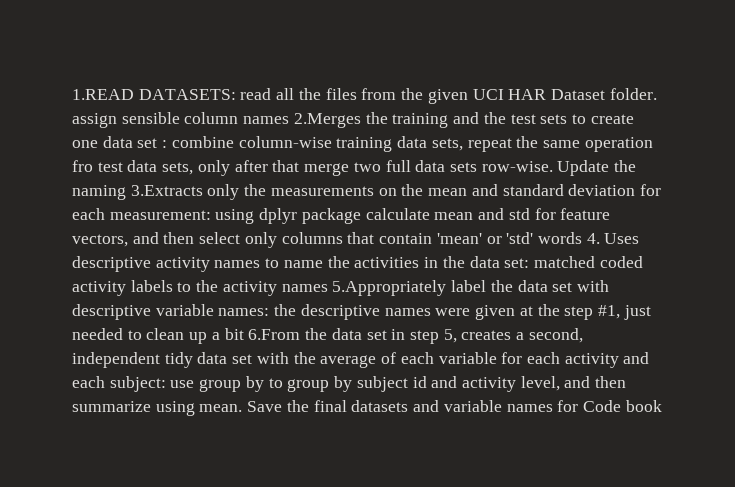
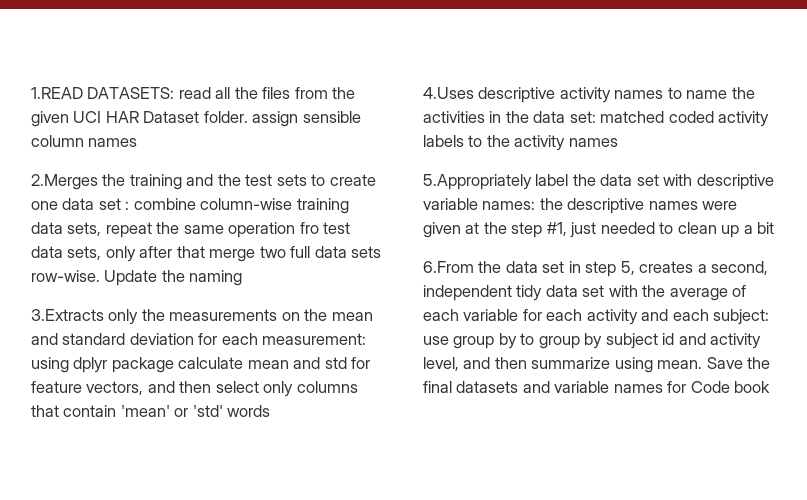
- 1.READ DATASETS: read all the files from the given UCI HAR Dataset folder. assign sensible column names 2.Merges the training and the test sets to create one data set : combine column-wise training data sets, repeat the same operation fro test data sets, only after that merge two full data sets row-wise.
+ 1.READ DATASETS: read all the files from the given UCI HAR Dataset folder. assign sensible column names
+ 2.Merges the training and the test sets to create one data set : combine column-wise training data sets, repeat the same operation fro test data sets, only after that merge two full data sets row-wise.
- Update the naming 3.Extracts only the measurements on the mean and standard deviation for each measurement:
+ Update the naming
+ 3.Extracts only the measurements on the mean and standard deviation for each measurement:
- using dplyr package calculate mean and std for feature vectors, and then select only columns that contain 'mean' or 'std' words 4. Uses descriptive activity names to name the activities in the data set:
+ using dplyr package calculate mean and std for feature vectors, and then select only columns that contain 'mean' or 'std' words
+ 4.Uses descriptive activity names to name the activities in the data set:
- matched coded activity labels to the activity names 5.Appropriately label the data set with descriptive variable names:
+ matched coded activity labels to the activity names
+ 5.Appropriately label the data set with descriptive variable names:
- the descriptive names were given at the step #1, just needed to clean up a bit 6.From the data set in step 5, creates a second, independent tidy data set with the average of each variable for each activity and each subject:
+ the descriptive names were given at the step #1, just needed to clean up a bit
+ 6.From the data set in step 5, creates a second, independent tidy data set with the average of each variable for each activity and each subject:

